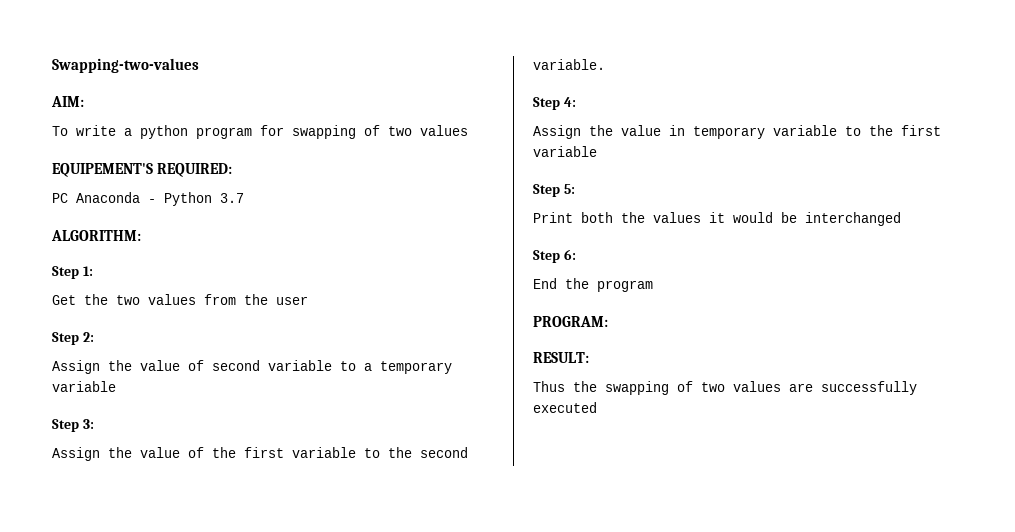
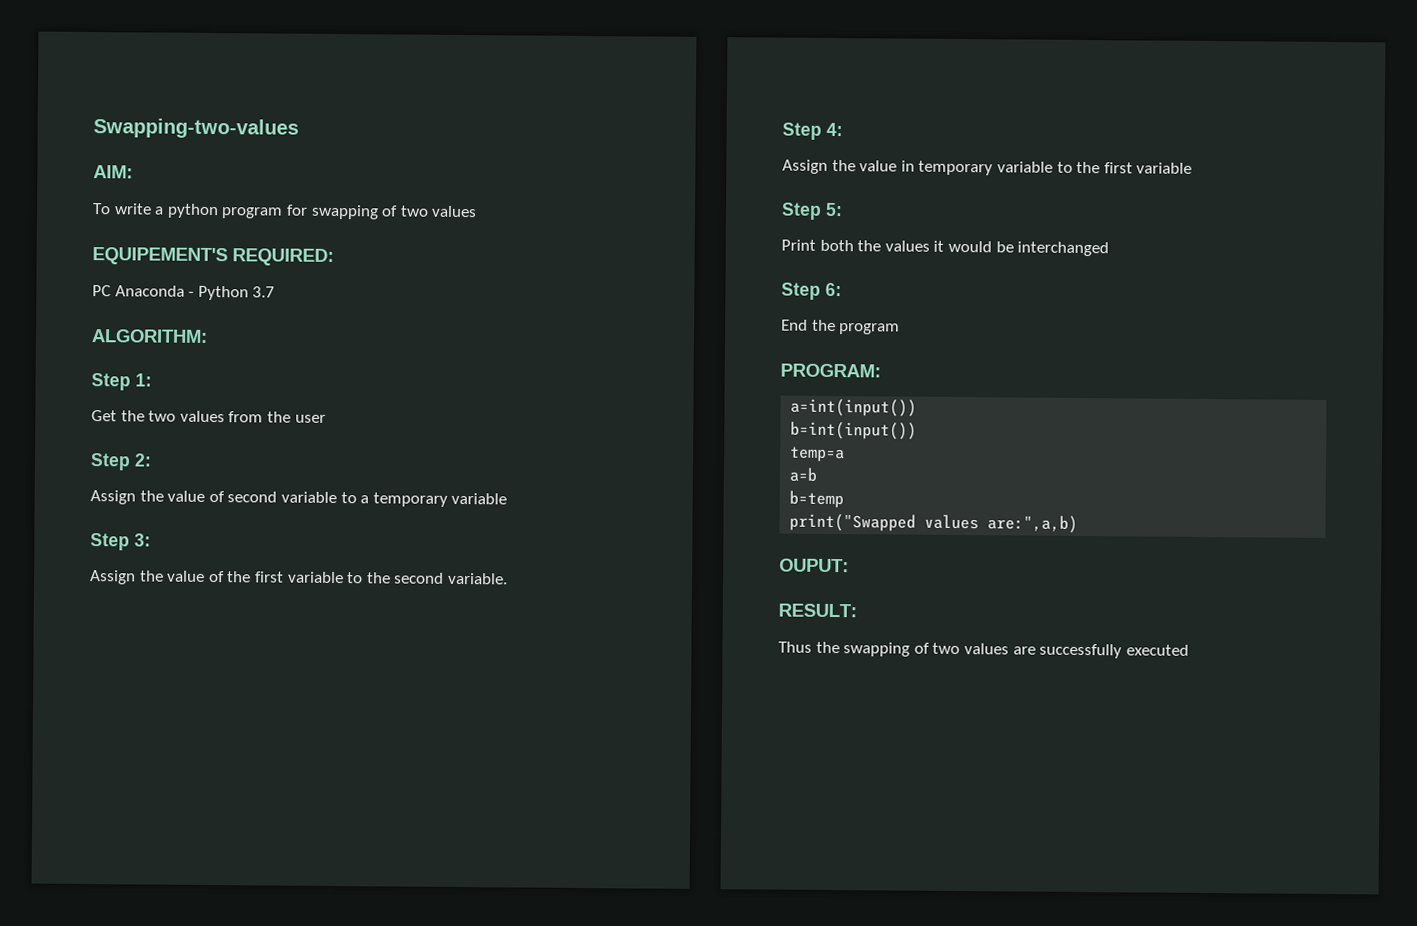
+ a=int(input())
+ b=int(input())
+ temp=a
+ a=b
+ b=temp
+ print("Swapped values are:",a,b)
+ OUPUT:

